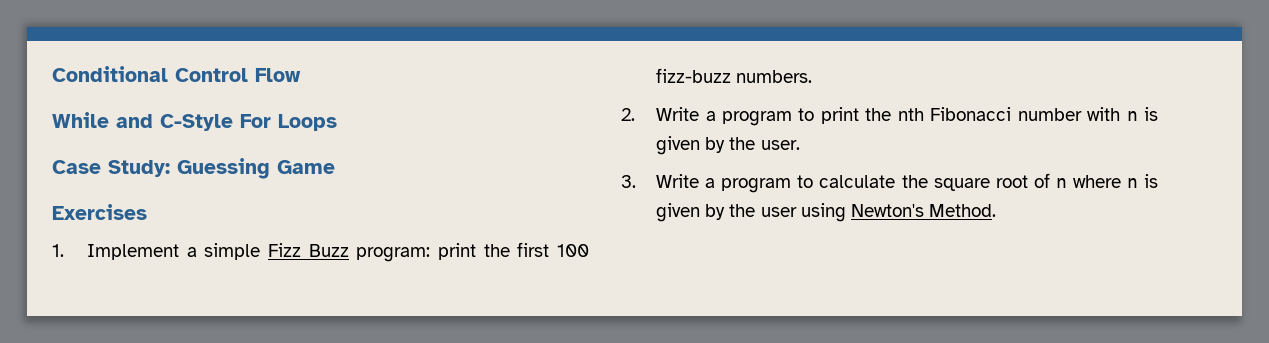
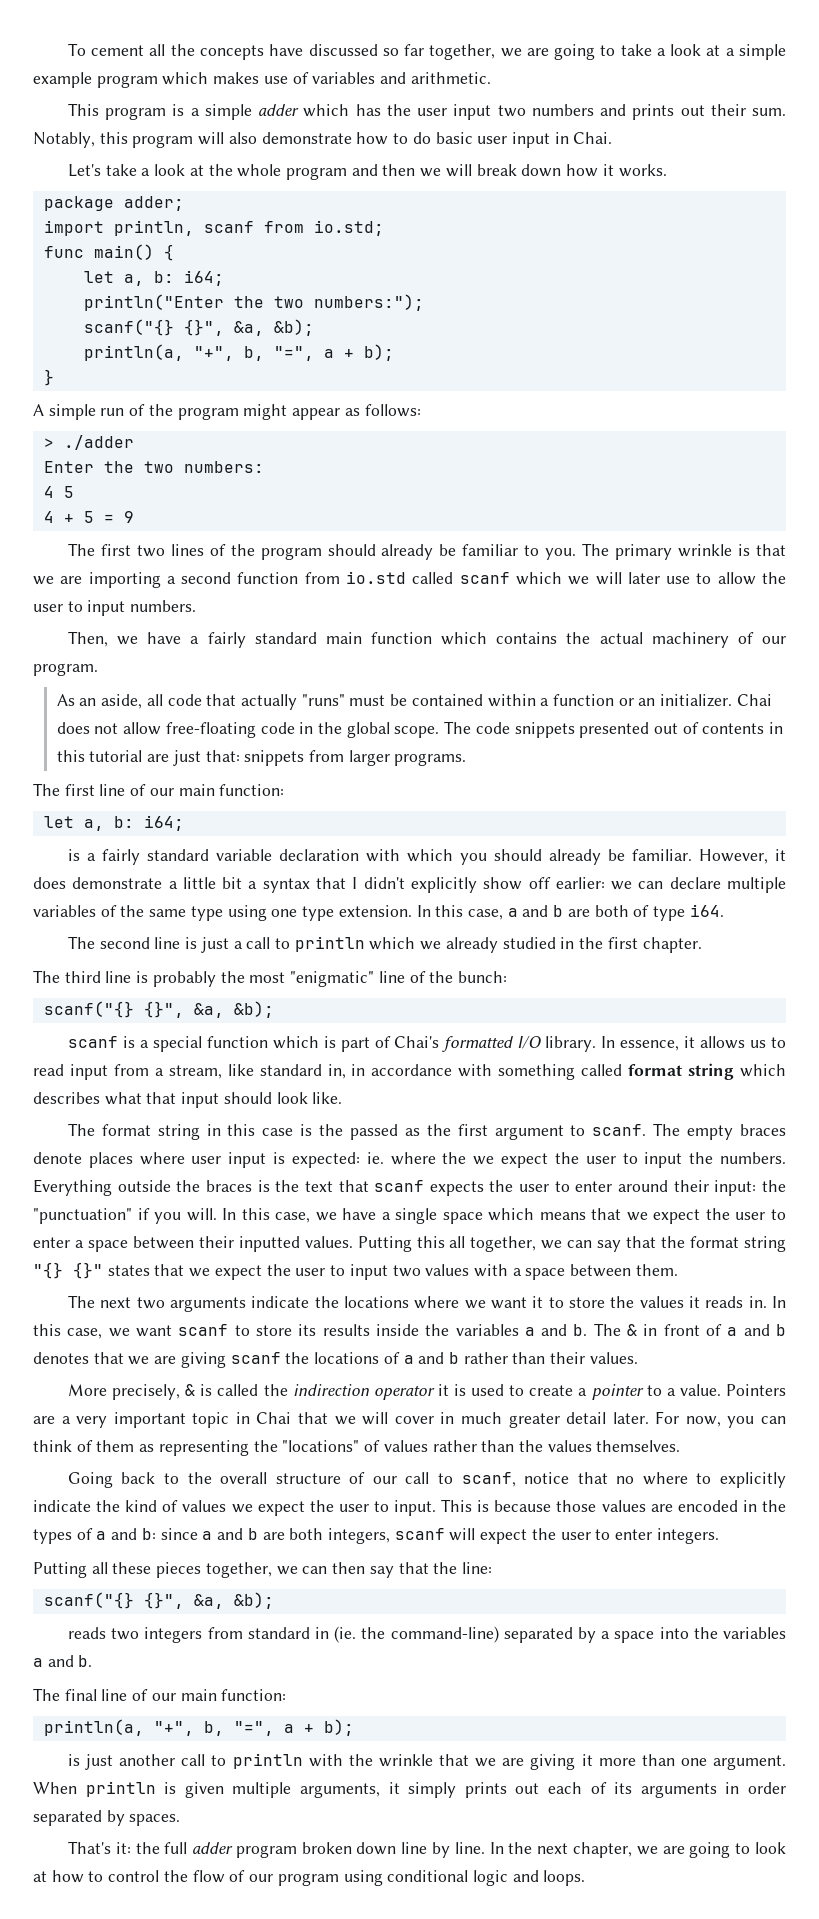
- Conditional Control Flow
- While and C-Style For Loops
- Case Study: Guessing Game
- Exercises
- 1. Implement a simple Fizz Buzz program: print the first 100 fizz-buzz numbers.
- 2. Write a program to print the nth Fibonacci number with n is given by the user.
- 3. Write a program to calculate the square root of n where n is given by the user using Newton's Method.
+ To cement all the concepts have discussed so far together, we are going to take a look at a simple example program which makes use of variables and arithmetic.
+ This program is a simple adder which has the user input two numbers and prints out their sum. Notably, this program will also demonstrate how to do basic user input in Chai.
+ Let's take a look at the whole program and then we will break down how it works.
+ package adder;
+ import println, scanf from io.std;
+ func main() {
+ let a, b: i64;
+ println("Enter the two numbers:");
+ scanf("{} {}", &a, &b);
+ println(a, "+", b, "=", a + b);
+ }
+ A simple run of the program might appear as follows:
+ > ./adder
+ Enter the two numbers:
+ 4 5
+ 4 + 5 = 9
+ The first two lines of the program should already be familiar to you. The primary wrinkle is that we are importing a second function from io.std called scanf which we will later use to allow the user to input numbers.
+ Then, we have a fairly standard main function which contains the actual machinery of our program.
+ As an aside, all code that actually "runs" must be contained within a function or an initializer. Chai does not allow free-floating code in the global scope. The code snippets presented out of contents in this tutorial are just that: snippets from larger programs.
+ The first line of our main function:
+ let a, b: i64;
+ is a fairly standard variable declaration with which you should already be familiar. However, it does demonstrate a little bit a syntax that I didn't explicitly show off earlier: we can declare multiple variables of the same type using one type extension. In this case, a and b are both of type i64.
+ The second line is just a call to println which we already studied in the first chapter.
+ The third line is probably the most "enigmatic" line of the bunch:
+ scanf("{} {}", &a, &b);
+ scanf is a special function which is part of Chai's formatted I/O library. In essence, it allows us to read input from a stream, like standard in, in accordance with something called format string which describes what that input should look like.
+ The format string in this case is the passed as the first argument to scanf. The empty braces denote places where user input is expected: ie. where the we expect the user to input the numbers. Everything outside the braces is the text that scanf expects the user to enter around their input: the "punctuation" if you will. In this case, we have a single space which means that we expect the user to enter a space between their inputted values. Putting this all together, we can say that the format string "{} {}" states that we expect the user to input two values with a space between them.
+ The next two arguments indicate the locations where we want it to store the values it reads in. In this case, we want scanf to store its results inside the variables a and b. The & in front of a and b denotes that we are giving scanf the locations of a and b rather than their values.
+ More precisely, & is called the indirection operator it is used to create a pointer to a value. Pointers are a very important topic in Chai that we will cover in much greater detail later. For now, you can think of them as representing the "locations" of values rather than the values themselves.
+ Going back to the overall structure of our call to scanf, notice that no where to explicitly indicate the kind of values we expect the user to input. This is because those values are encoded in the types of a and b: since a and b are both integers, scanf will expect the user to enter integers.
+ Putting all these pieces together, we can then say that the line:
+ scanf("{} {}", &a, &b);
+ reads two integers from standard in (ie. the command-line) separated by a space into the variables a and b.
+ The final line of our main function:
+ println(a, "+", b, "=", a + b);
+ is just another call to println with the wrinkle that we are giving it more than one argument. When println is given multiple arguments, it simply prints out each of its arguments in order separated by spaces.
+ That's it: the full adder program broken down line by line. In the next chapter, we are going to look at how to control the flow of our program using conditional logic and loops.

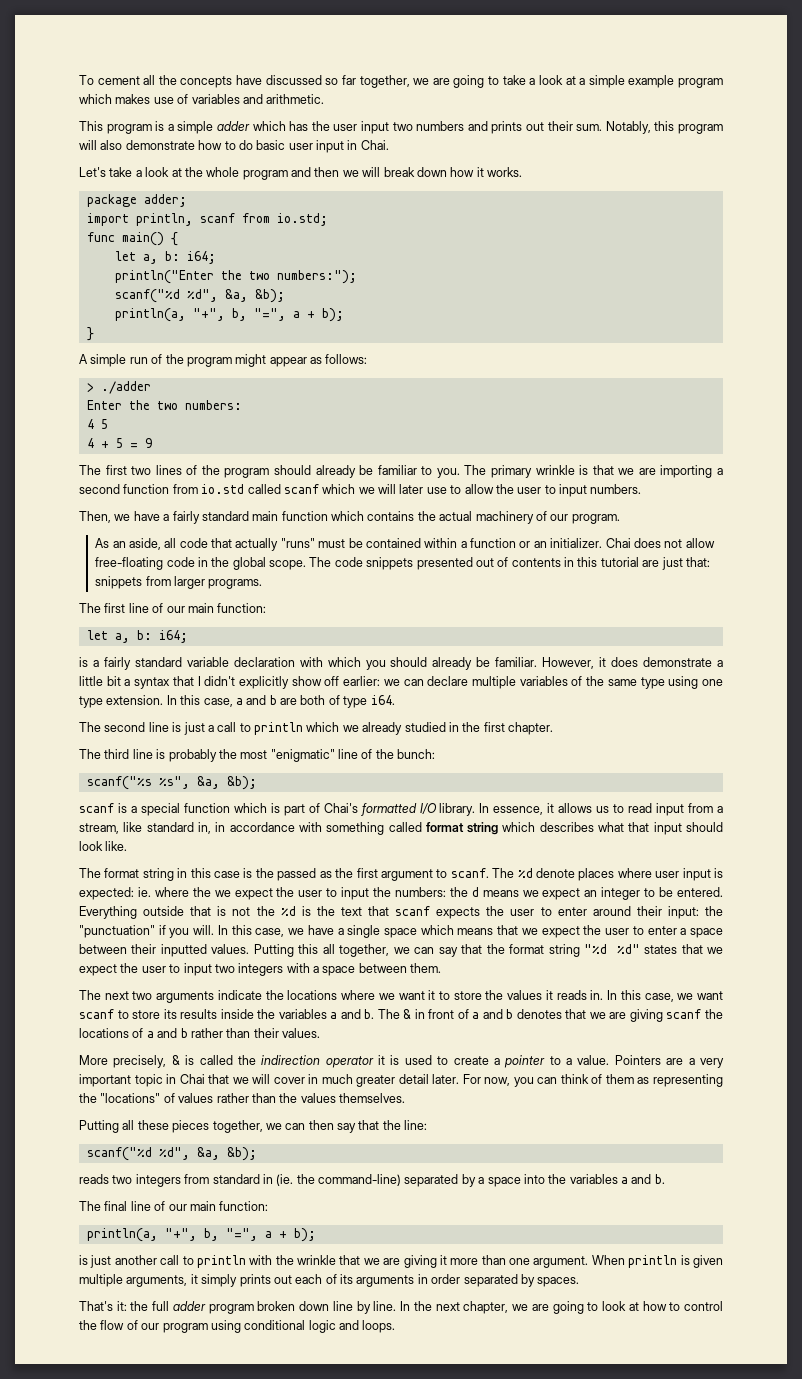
  println("Enter the two numbers:");
- scanf("{} {}", &a, &b);
+ scanf("%d %d", &a, &b);
  The third line is probably the most "enigmatic" line of the bunch:
- scanf("{} {}", &a, &b);
+ scanf("%s %s", &a, &b);
- The empty braces denote places where user input is expected: ie. where the we expect the user to input the numbers. Everything outside the braces is the text that scanf expects the user to enter around their input: the "punctuation" if you will.
+ The %d denote places where user input is expected: ie. where the we expect the user to input the numbers: the d means we expect an integer to be entered. Everything outside that is not the %d is the text that scanf expects the user to enter around their input: the "punctuation" if you will.
- Putting this all together, we can say that the format string "{} {}" states that we expect the user to input two values with a space between them.
+ Putting this all together, we can say that the format string "%d %d" states that we expect the user to input two integers with a space between them.
- Going back to the overall structure of our call to scanf, notice that no where to explicitly indicate the kind of values we expect the user to input. This is because those values are encoded in the types of a and b: since a and b are both integers, scanf will expect the user to enter integers.
  Putting all these pieces together, we can then say that the line:
- scanf("{} {}", &a, &b);
+ scanf("%d %d", &a, &b);

